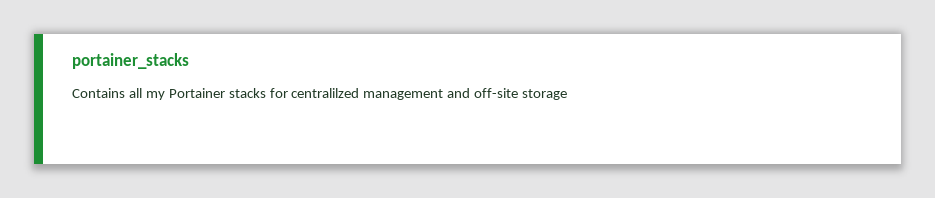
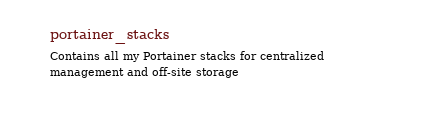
- Contains all my Portainer stacks for centralilzed management and off-site storage
+ Contains all my Portainer stacks for centralized management and off-site storage

